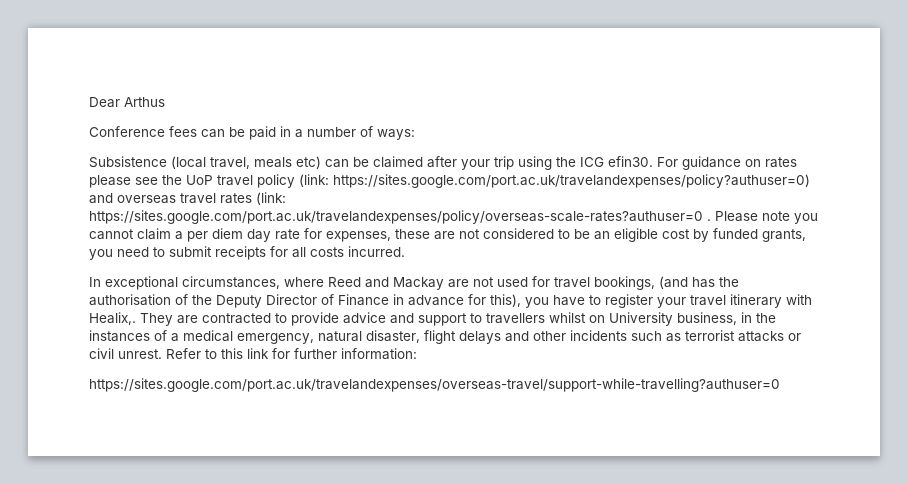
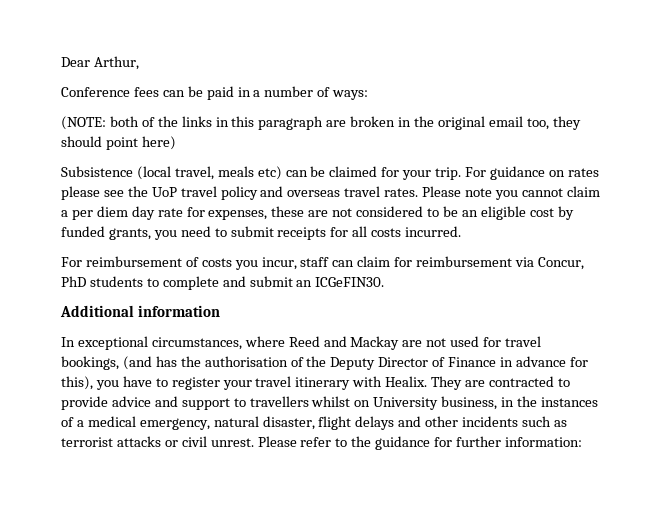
- Dear Arthus
+ Dear Arthur,
+ (NOTE: both of the links in this paragraph are broken in the original email too, they should point here)
- Subsistence (local travel, meals etc) can be claimed after your trip using the ICG efin30.
+ Subsistence (local travel, meals etc) can be claimed for your trip.
- For guidance on rates please see the UoP travel policy (link: https://sites.google.com/port.ac.uk/travelandexpenses/policy?authuser=0) and overseas travel rates (link: https://sites.google.com/port.ac.uk/travelandexpenses/policy/overseas-scale-rates?authuser=0 .
+ For guidance on rates please see the UoP travel policy and overseas travel rates.
+ For reimbursement of costs you incur, staff can claim for reimbursement via Concur, PhD students to complete and submit an ICGeFIN30.
+ Additional information
- In exceptional circumstances, where Reed and Mackay are not used for travel bookings, (and has the authorisation of the Deputy Director of Finance in advance for this), you have to register your travel itinerary with Healix,.
+ In exceptional circumstances, where Reed and Mackay are not used for travel bookings, (and has the authorisation of the Deputy Director of Finance in advance for this), you have to register your travel itinerary with Healix.
- Refer to this link for further information:
+ Please refer to the guidance for further information:
- https://sites.google.com/port.ac.uk/travelandexpenses/overseas-travel/support-while-travelling?authuser=0

